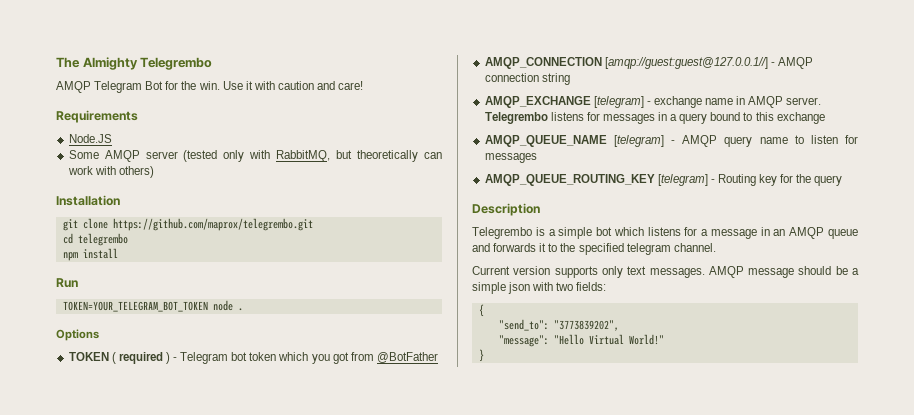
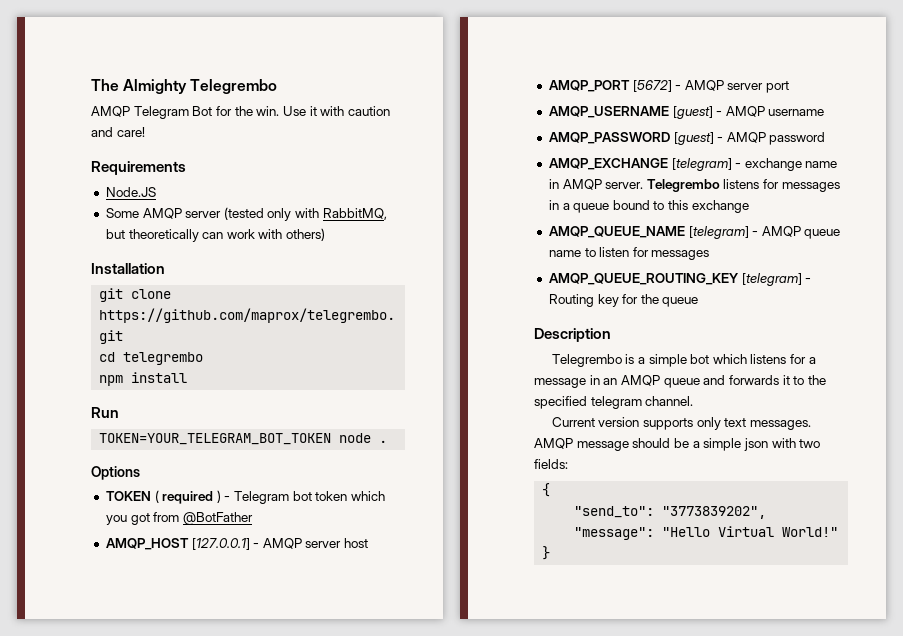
- AMQP_CONNECTION [amqp://guest:guest@127.0.0.1//] - AMQP connection string
+ AMQP_HOST [127.0.0.1] - AMQP server host
+ AMQP_PORT [5672] - AMQP server port
+ AMQP_USERNAME [guest] - AMQP username
+ AMQP_PASSWORD [guest] - AMQP password
- Telegrembo listens for messages in a query bound to this exchange
+ Telegrembo listens for messages in a queue bound to this exchange
- AMQP_QUEUE_NAME [telegram] - AMQP query name to listen for messages
+ AMQP_QUEUE_NAME [telegram] - AMQP queue name to listen for messages
- AMQP_QUEUE_ROUTING_KEY [telegram] - Routing key for the query
+ AMQP_QUEUE_ROUTING_KEY [telegram] - Routing key for the queue

